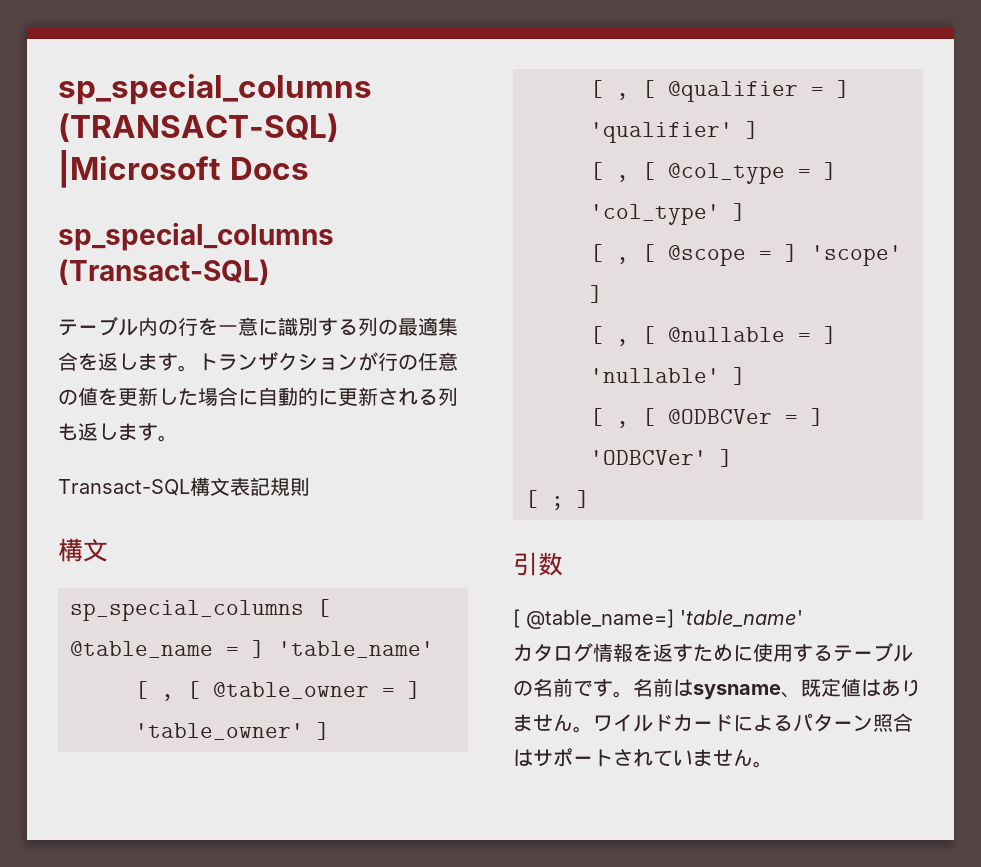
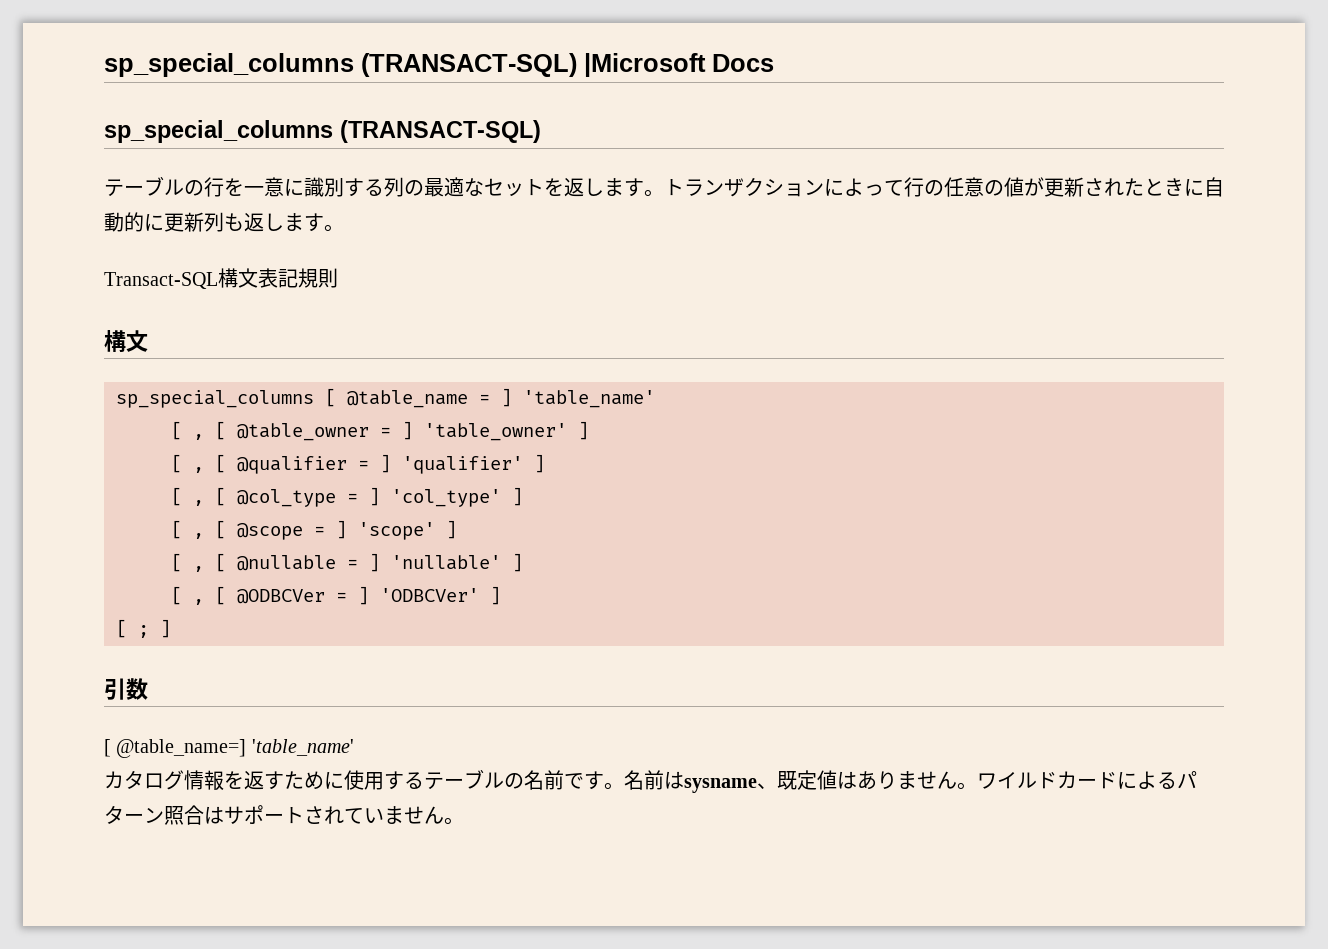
  sp_special_columns (TRANSACT-SQL) |Microsoft Docs
- sp_special_columns (Transact-SQL)
- テーブル内の行を一意に識別する列の最適集合を返します。
+ sp_special_columns (TRANSACT-SQL)
+ テーブルの行を一意に識別する列の最適なセットを返します。
- トランザクションが行の任意の値を更新した場合に自動的に更新される列も返します。
+ トランザクションによって行の任意の値が更新されたときに自動的に更新列も返します。

